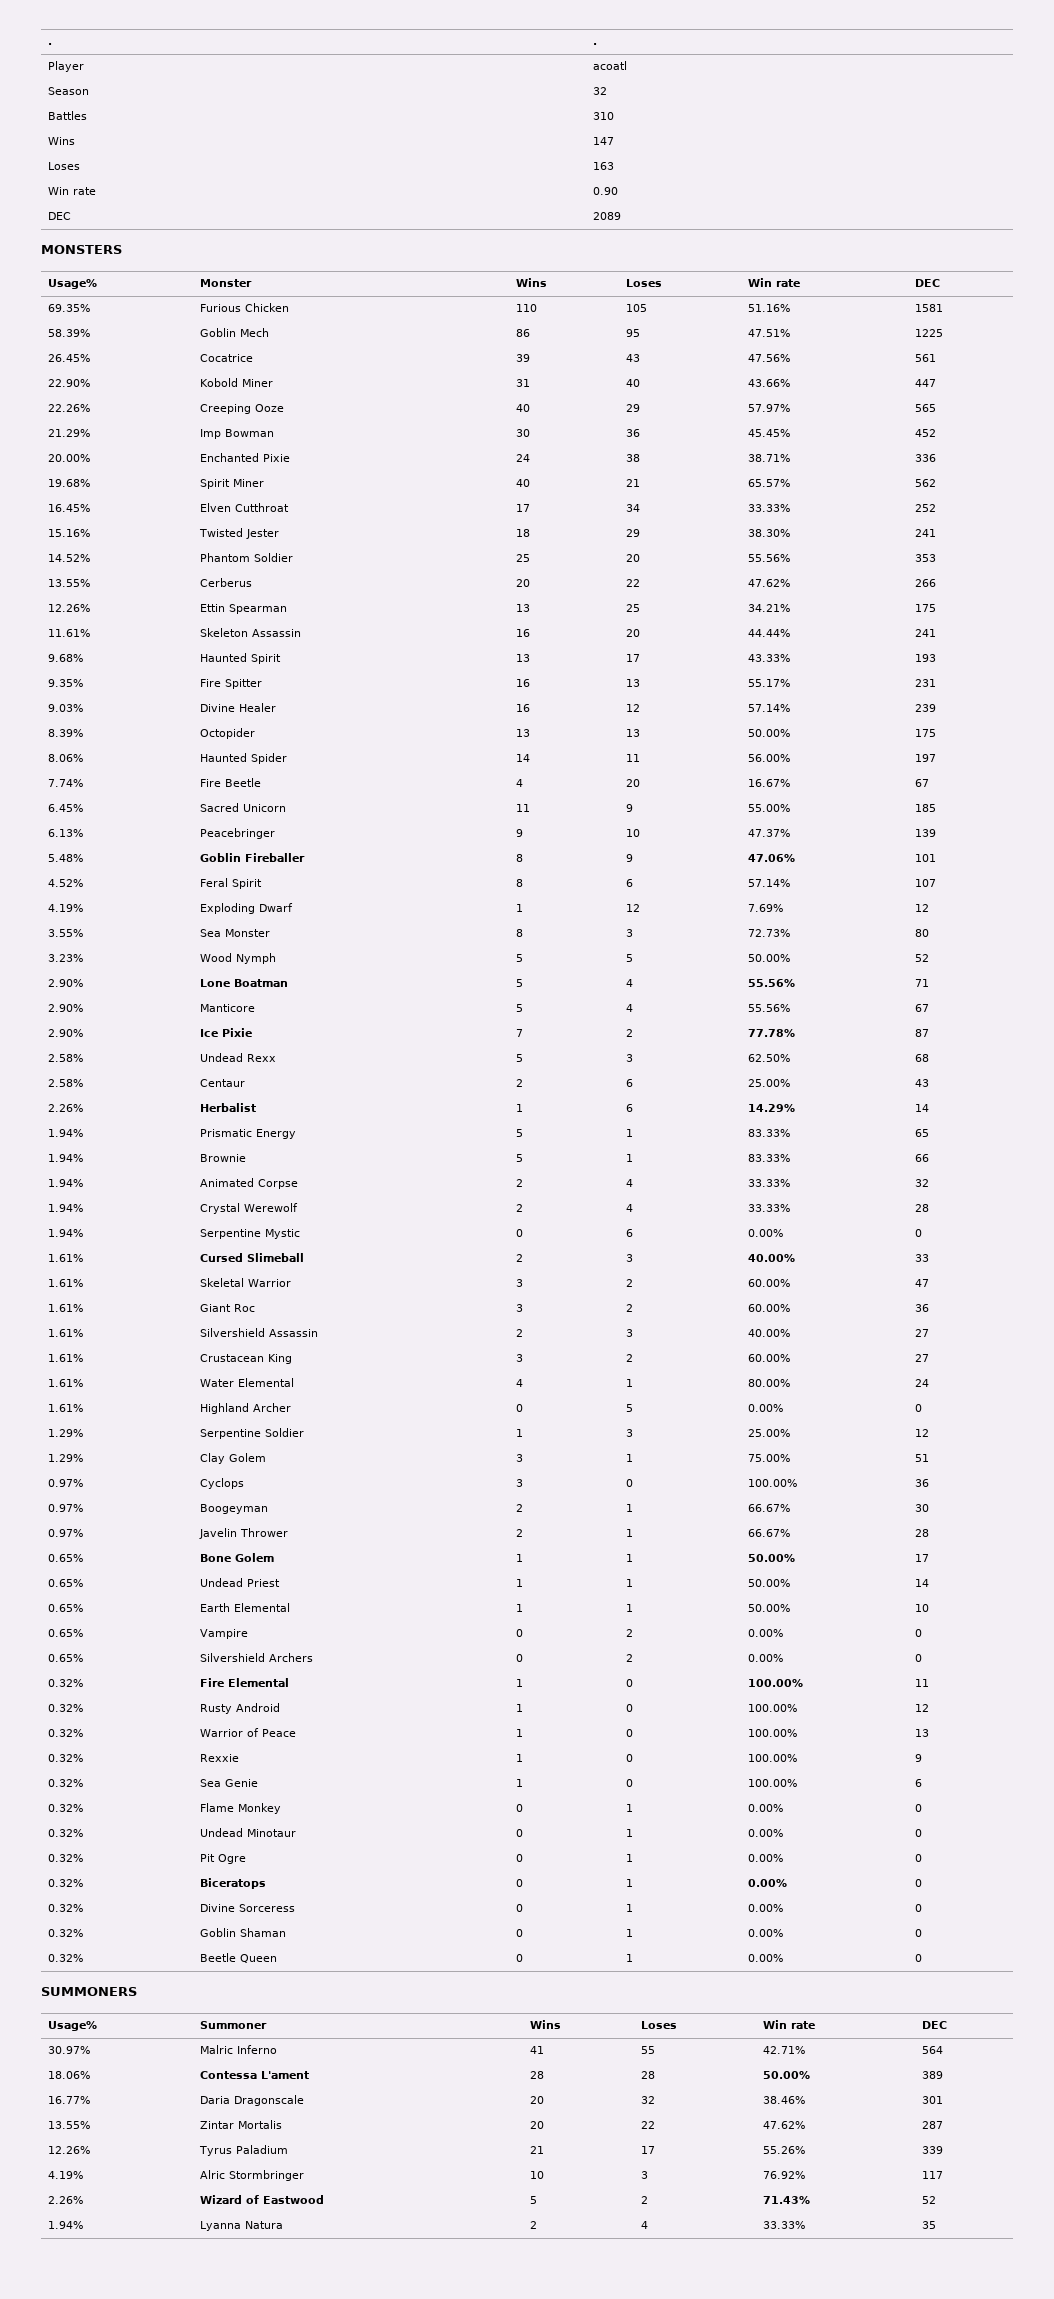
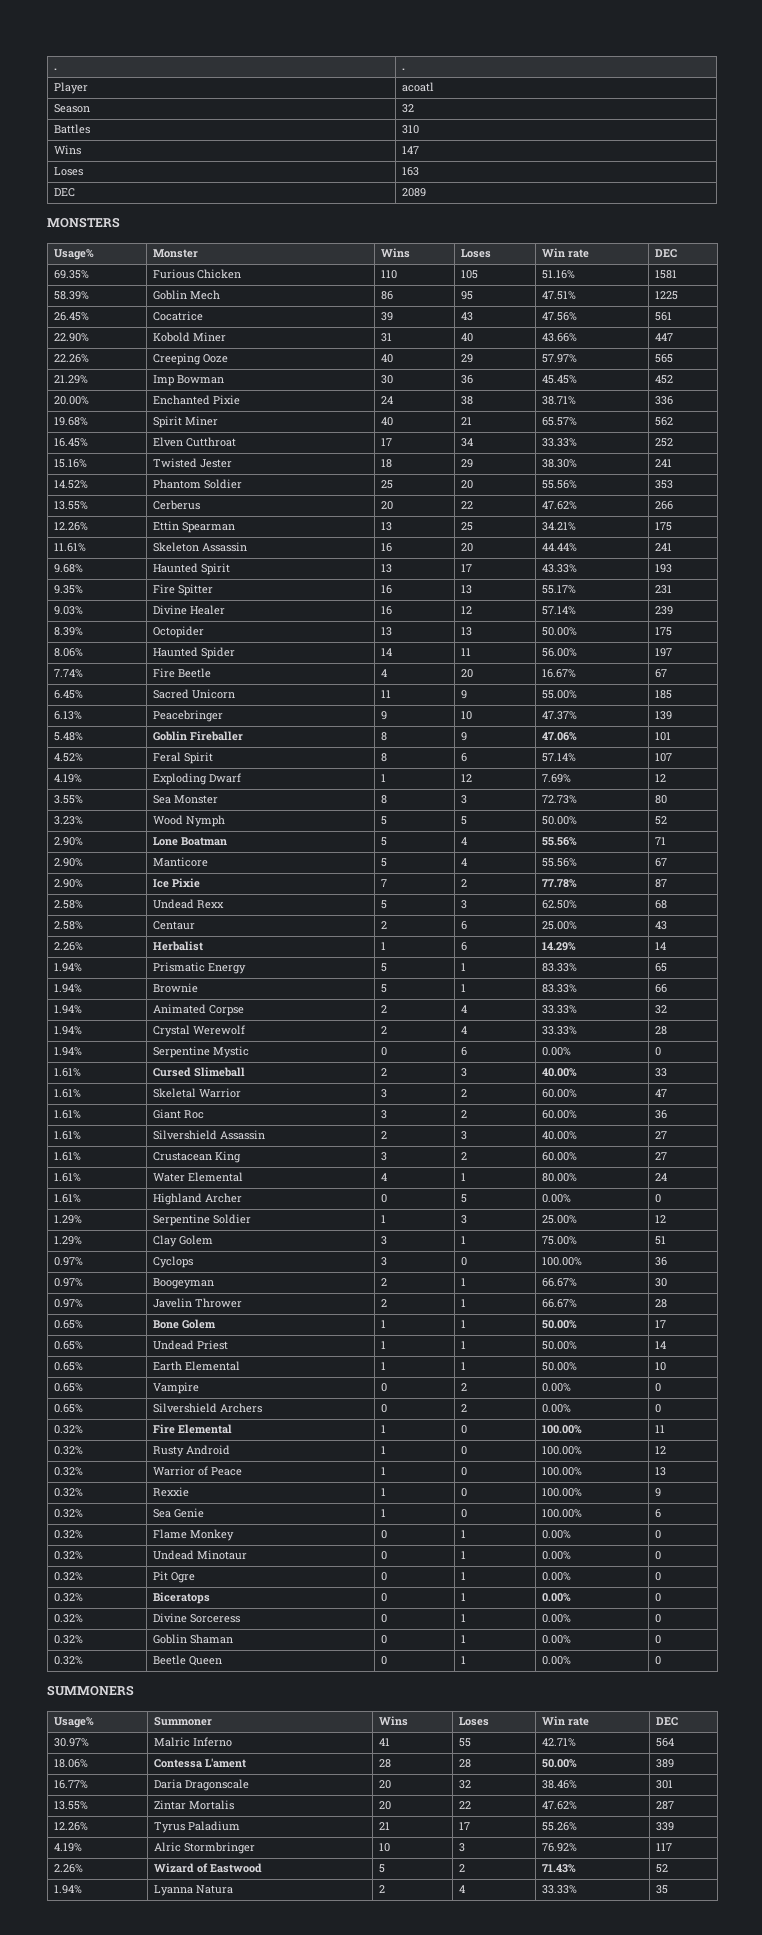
- Win rate | 0.90

